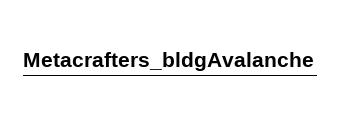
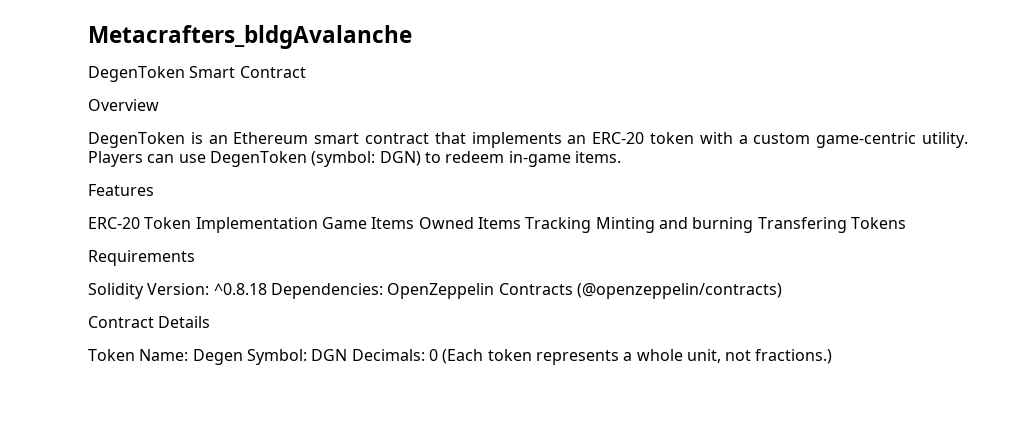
+ DegenToken Smart Contract
+ Overview
+ DegenToken is an Ethereum smart contract that implements an ERC-20 token with a custom game-centric utility. Players can use DegenToken (symbol: DGN) to redeem in-game items.
+ Features
+ ERC-20 Token Implementation Game Items Owned Items Tracking Minting and burning Transfering Tokens
+ Requirements
+ Solidity Version: ^0.8.18 Dependencies: OpenZeppelin Contracts (@openzeppelin/contracts)
+ Contract Details
+ Token Name: Degen Symbol: DGN Decimals: 0 (Each token represents a whole unit, not fractions.)

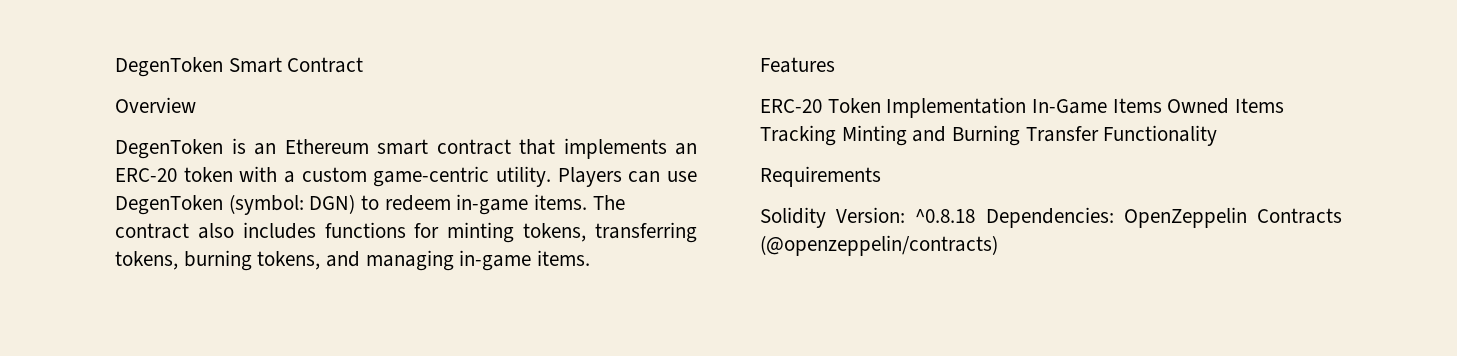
- Metacrafters_bldgAvalanche
+ The contract also includes functions for minting tokens, transferring tokens, burning tokens, and managing in-game items.
- ERC-20 Token Implementation Game Items Owned Items Tracking Minting and burning Transfering Tokens
+ ERC-20 Token Implementation In-Game Items Owned Items Tracking Minting and Burning Transfer Functionality
- Contract Details
- Token Name: Degen Symbol: DGN Decimals: 0 (Each token represents a whole unit, not fractions.)

